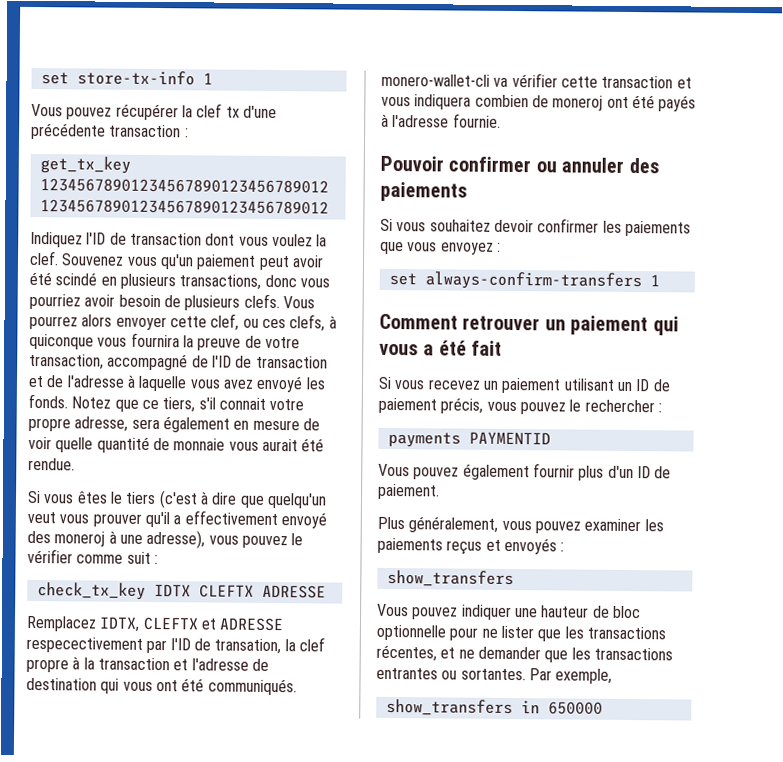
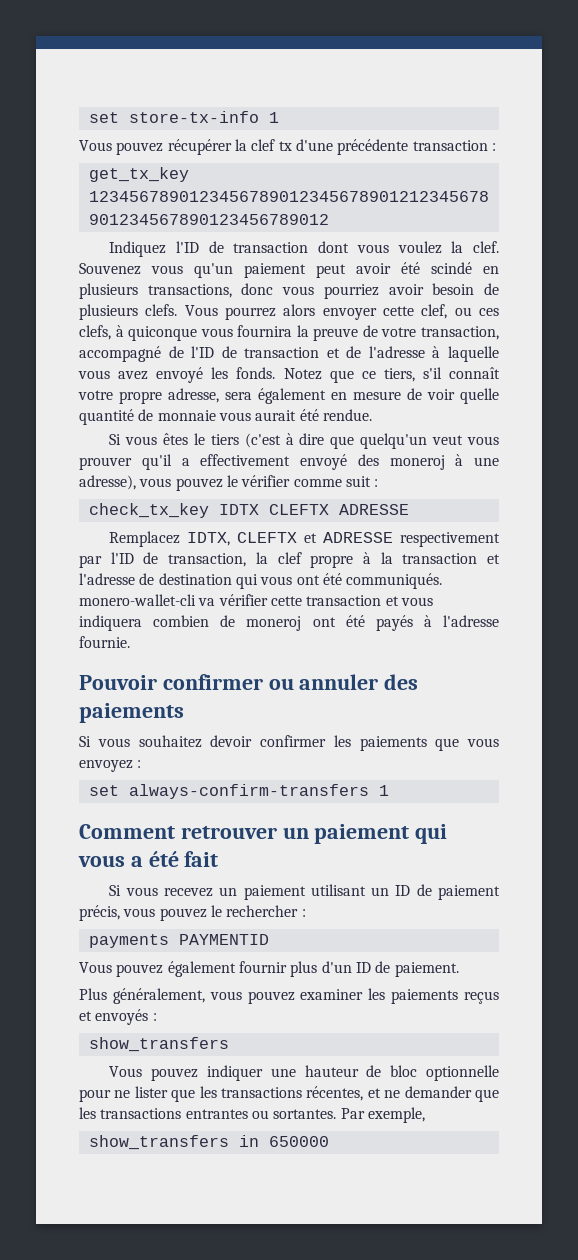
- Notez que ce tiers, s'il connait votre propre adresse, sera également en mesure de voir quelle quantité de monnaie vous aurait été rendue.
+ Notez que ce tiers, s'il connaît votre propre adresse, sera également en mesure de voir quelle quantité de monnaie vous aurait été rendue.
- Remplacez IDTX, CLEFTX et ADRESSE respecectivement par l'ID de transation, la clef propre à la transaction et l'adresse de destination qui vous ont été communiqués. monero-wallet-cli va vérifier cette transaction et vous indiquera combien de moneroj ont été payés à l'adresse fournie.
+ Remplacez IDTX, CLEFTX et ADRESSE respectivement par l'ID de transaction, la clef propre à la transaction et l'adresse de destination qui vous ont été communiqués. monero-wallet-cli va vérifier cette transaction et vous indiquera combien de moneroj ont été payés à l'adresse fournie.

